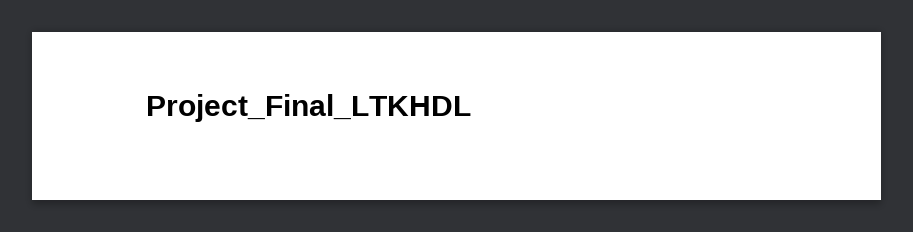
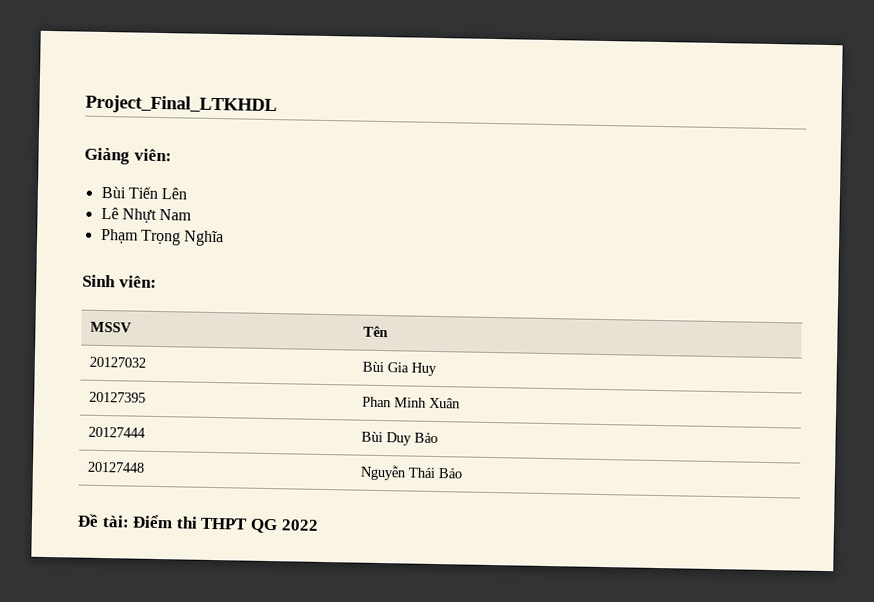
+ Giảng viên:
+ Bùi Tiến Lên
+ Lê Nhựt Nam
+ Phạm Trọng Nghĩa
+ Sinh viên:
+ MSSV | Tên
+ 20127032 | Bùi Gia Huy
+ 20127395 | Phan Minh Xuân
+ 20127444 | Bùi Duy Bảo
+ 20127448 | Nguyễn Thái Bảo
+ Đề tài: Điểm thi THPT QG 2022

